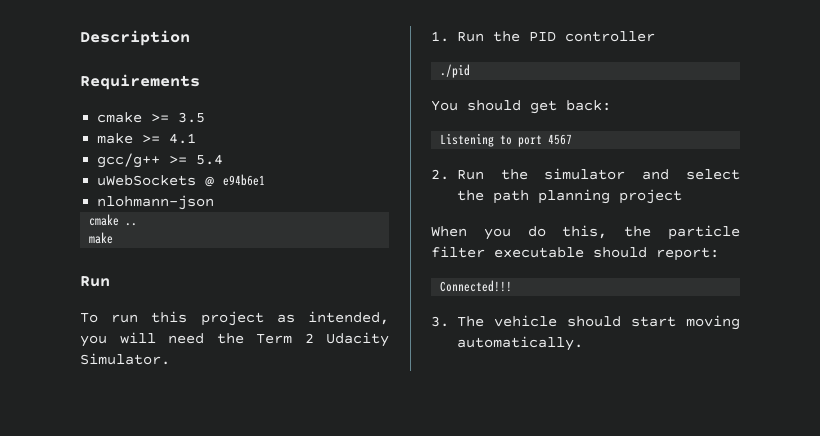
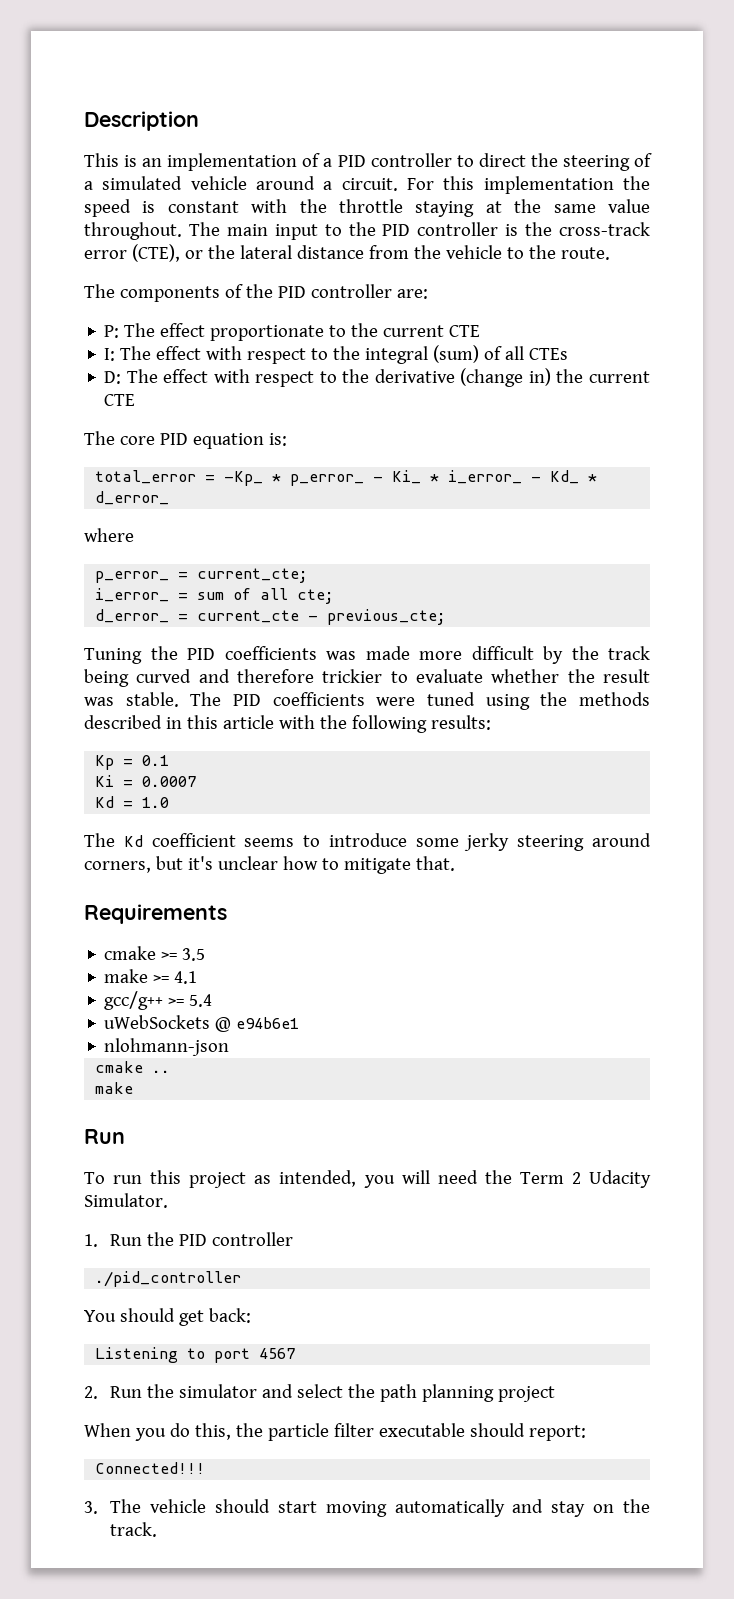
+ This is an implementation of a PID controller to direct the steering of a simulated vehicle around a circuit. For this implementation the speed is constant with the throttle staying at the same value throughout. The main input to the PID controller is the cross-track error (CTE), or the lateral distance from the vehicle to the route.
+ The components of the PID controller are:
+ P: The effect proportionate to the current CTE
+ I: The effect with respect to the integral (sum) of all CTEs
+ D: The effect with respect to the derivative (change in) the current CTE
+ The core PID equation is:
+ total_error = -Kp_ * p_error_ - Ki_ * i_error_ - Kd_ * d_error_
+ where
+ p_error_ = current_cte;
+ i_error_ = sum of all cte;
+ d_error_ = current_cte - previous_cte;
+ Tuning the PID coefficients was made more difficult by the track being curved and therefore trickier to evaluate whether the result was stable. The PID coefficients were tuned using the methods described in this article with the following results:
+ Kp = 0.1
+ Ki = 0.0007
+ Kd = 1.0
+ The Kd coefficient seems to introduce some jerky steering around corners, but it's unclear how to mitigate that.
- ./pid
+ ./pid_controller
- 3. The vehicle should start moving automatically.
+ 3. The vehicle should start moving automatically and stay on the track.

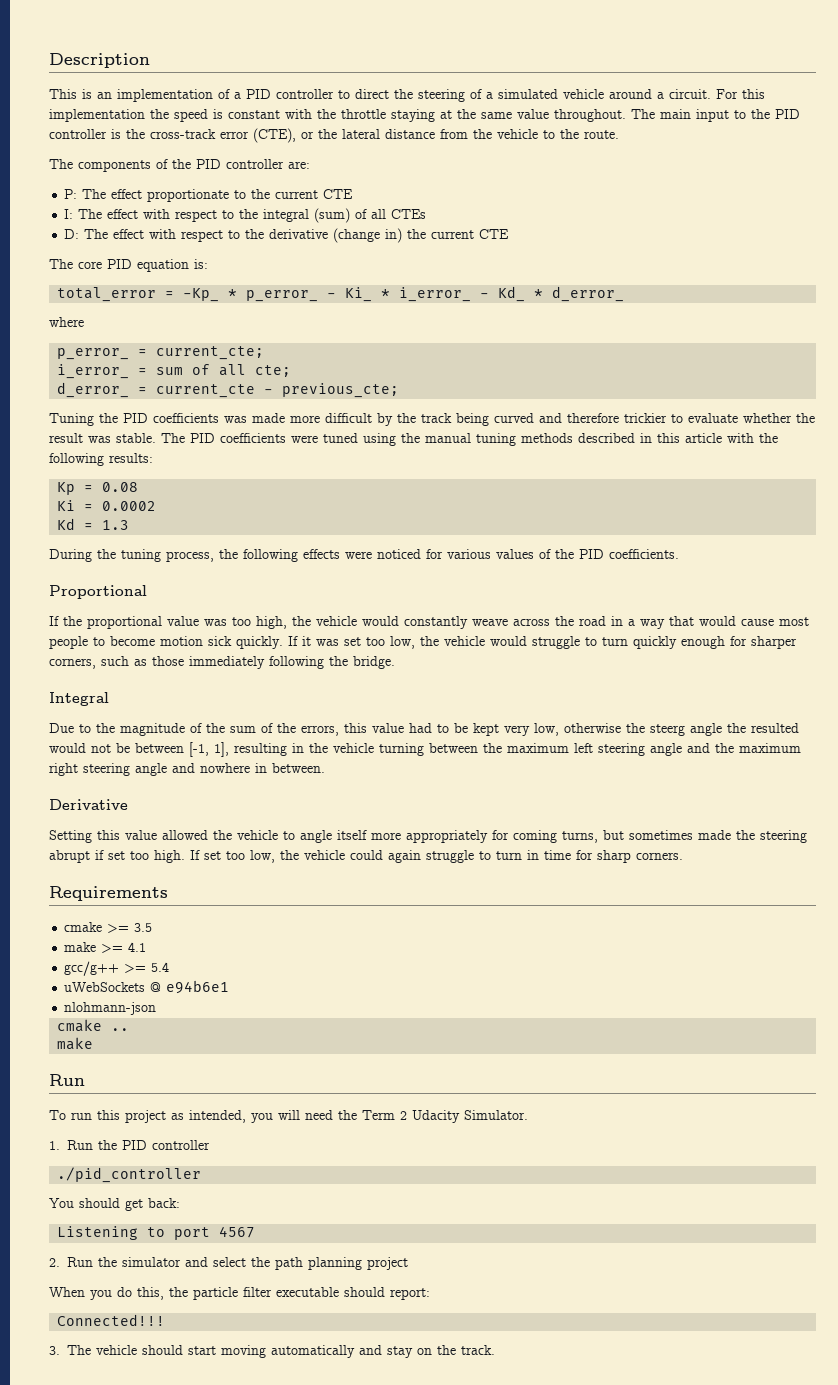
- The PID coefficients were tuned using the methods described in this article with the following results:
+ The PID coefficients were tuned using the manual tuning methods described in this article with the following results:
- Kp = 0.1
+ Kp = 0.08
- Ki = 0.0007
+ Ki = 0.0002
- Kd = 1.0
- The Kd coefficient seems to introduce some jerky steering around corners, but it's unclear how to mitigate that.
+ Kd = 1.3
+ During the tuning process, the following effects were noticed for various values of the PID coefficients.
+ Proportional
+ If the proportional value was too high, the vehicle would constantly weave across the road in a way that would cause most people to become motion sick quickly. If it was set too low, the vehicle would struggle to turn quickly enough for sharper corners, such as those immediately following the bridge.
+ Integral
+ Due to the magnitude of the sum of the errors, this value had to be kept very low, otherwise the steerg angle the resulted would not be between [-1, 1], resulting in the vehicle turning between the maximum left steering angle and the maximum right steering angle and nowhere in between.
+ Derivative
+ Setting this value allowed the vehicle to angle itself more appropriately for coming turns, but sometimes made the steering abrupt if set too high. If set too low, the vehicle could again struggle to turn in time for sharp corners.

